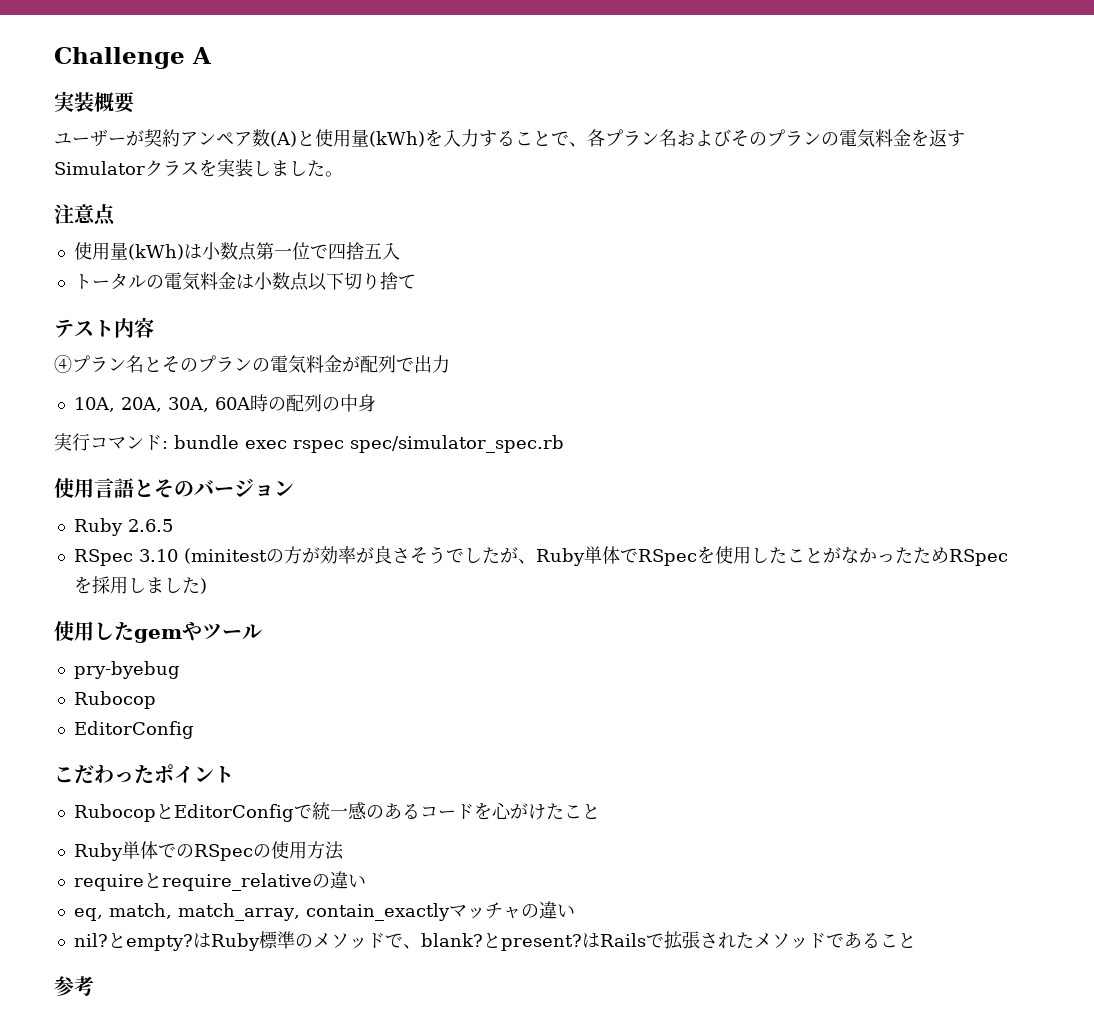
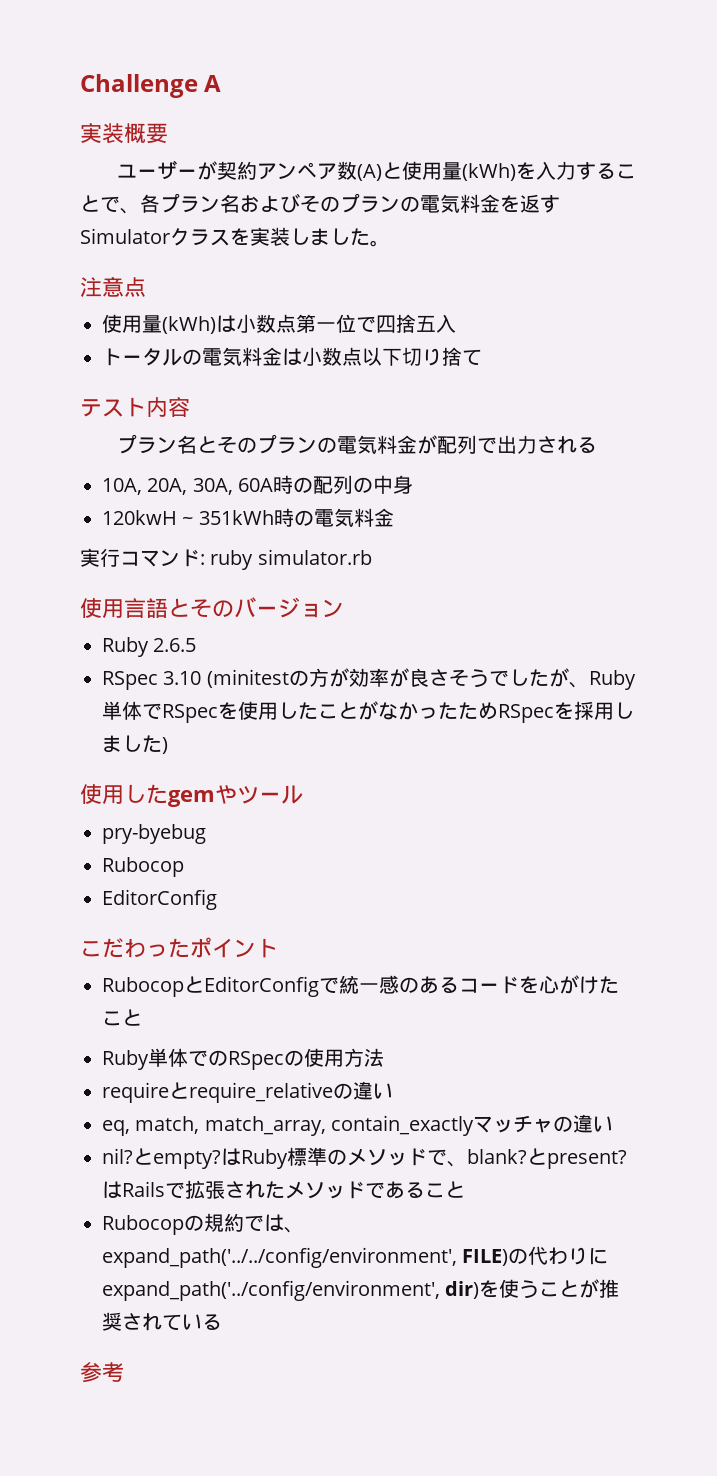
- ④プラン名とそのプランの電気料金が配列で出力
+ プラン名とそのプランの電気料金が配列で出力される
+ 120kwH ~ 351kWh時の電気料金
- 実行コマンド: bundle exec rspec spec/simulator_spec.rb
+ 実行コマンド: ruby simulator.rb
+ Rubocopの規約では、expand_path('../../config/environment', FILE)の代わりにexpand_path('../config/environment', dir)を使うことが推奨されている

